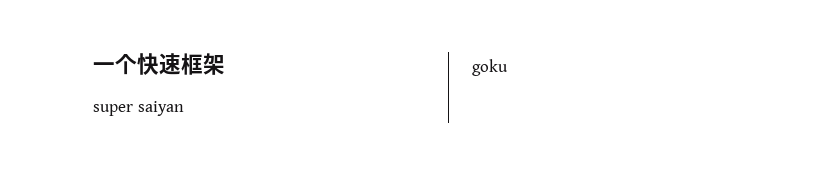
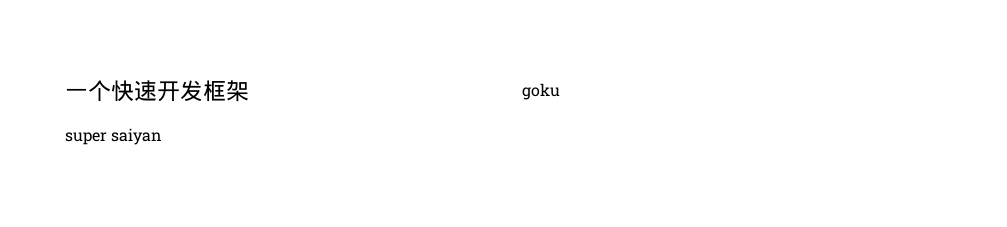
- 一个快速框架
+ 一个快速开发框架

